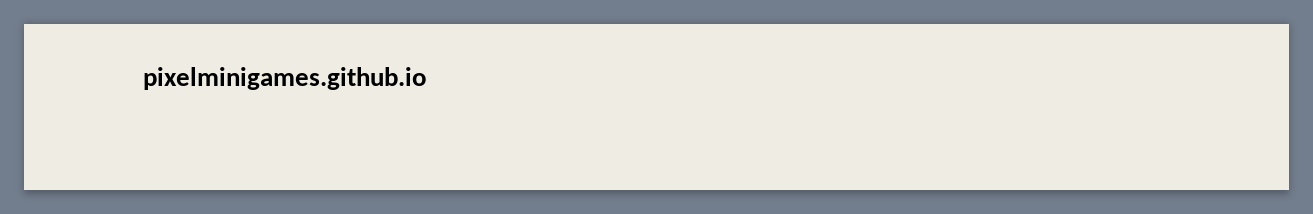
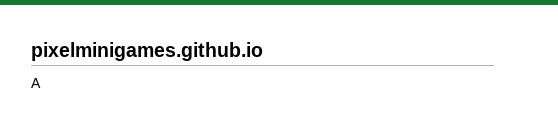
+ A

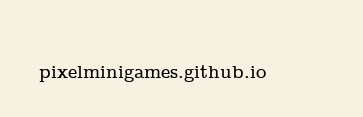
- A

